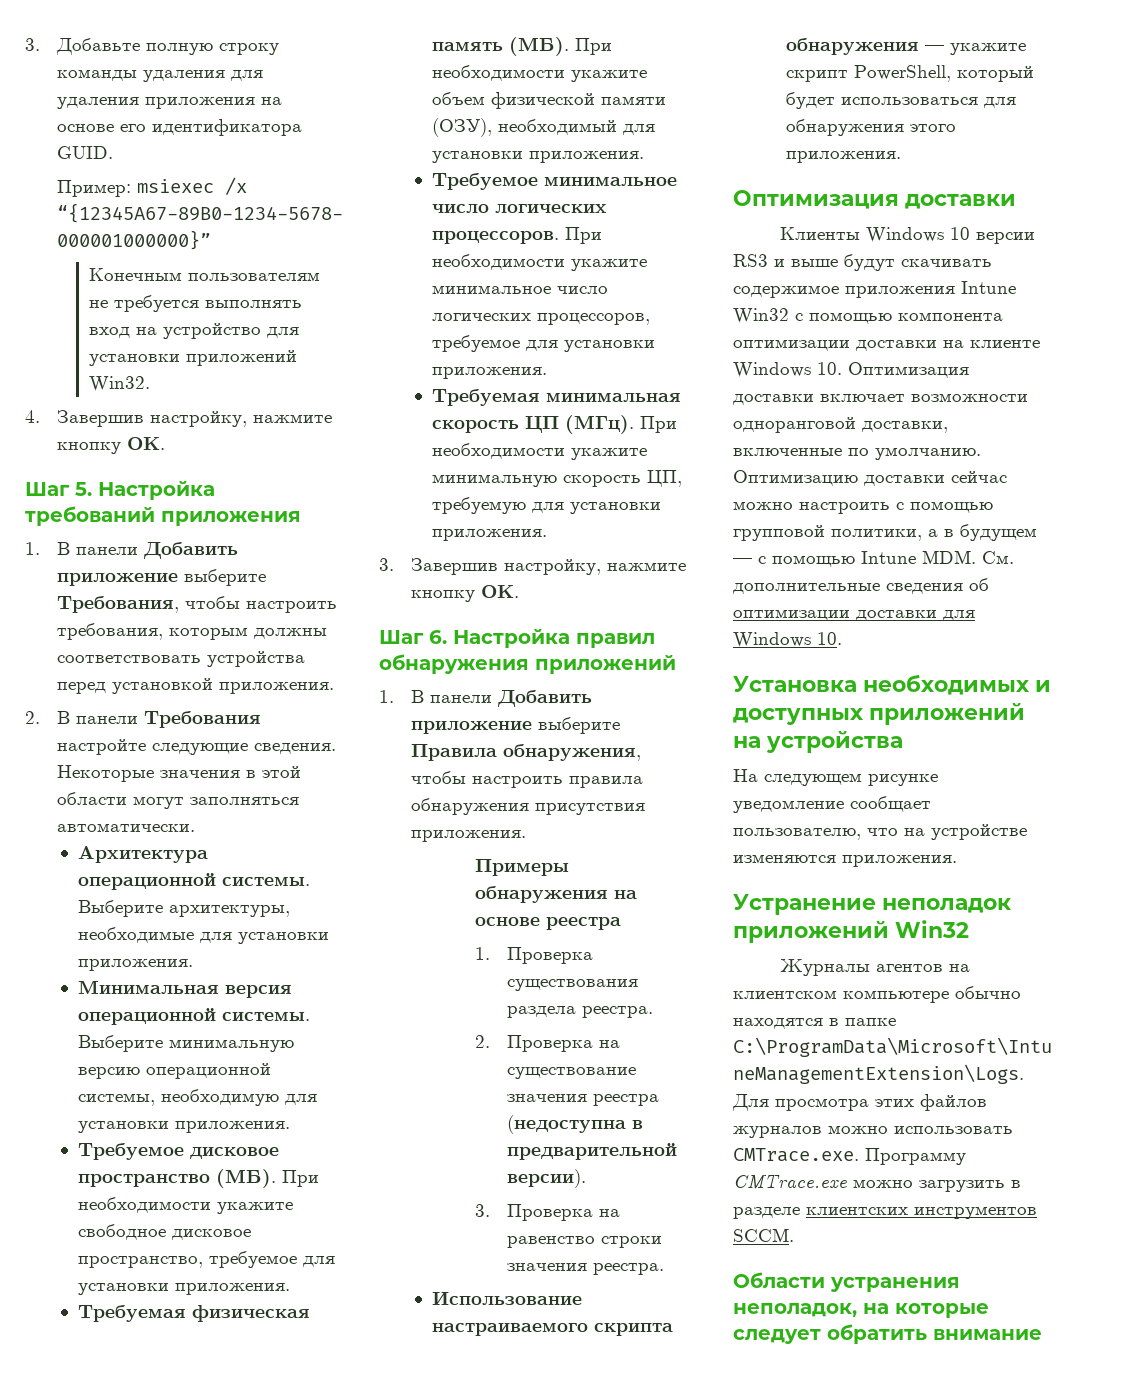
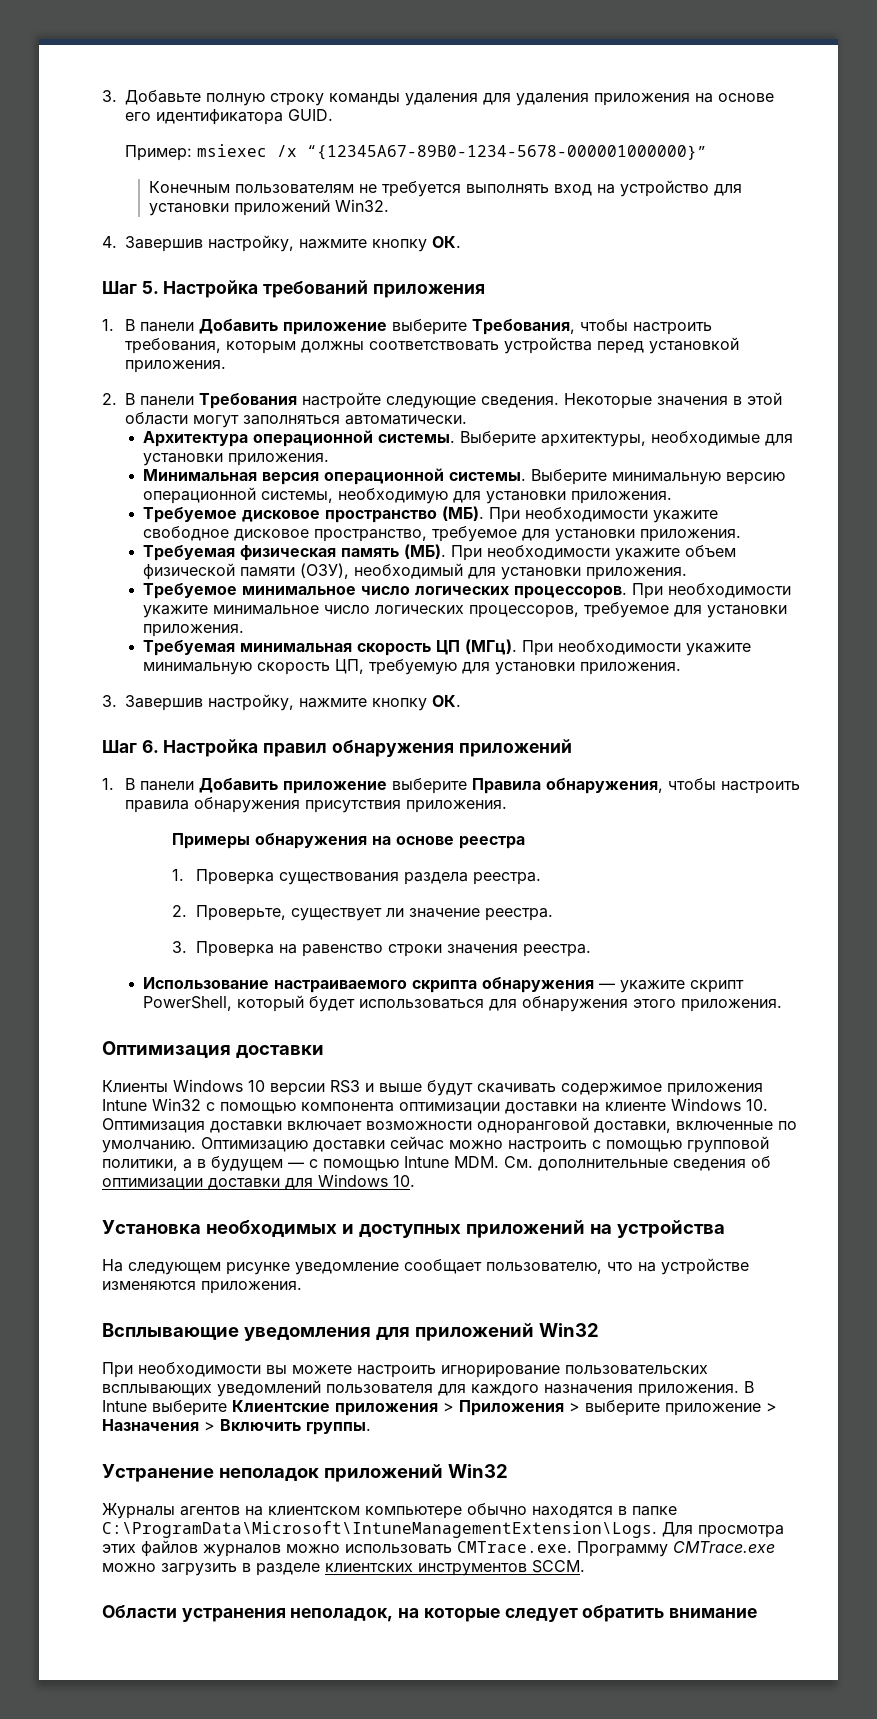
- 2. Проверка на существование значения реестра (недоступна в предварительной версии).
+ 2. Проверьте, существует ли значение реестра.
+ Всплывающие уведомления для приложений Win32
+ При необходимости вы можете настроить игнорирование пользовательских всплывающих уведомлений пользователя для каждого назначения приложения. В Intune выберите Клиентские приложения > Приложения > выберите приложение > Назначения > Включить группы.

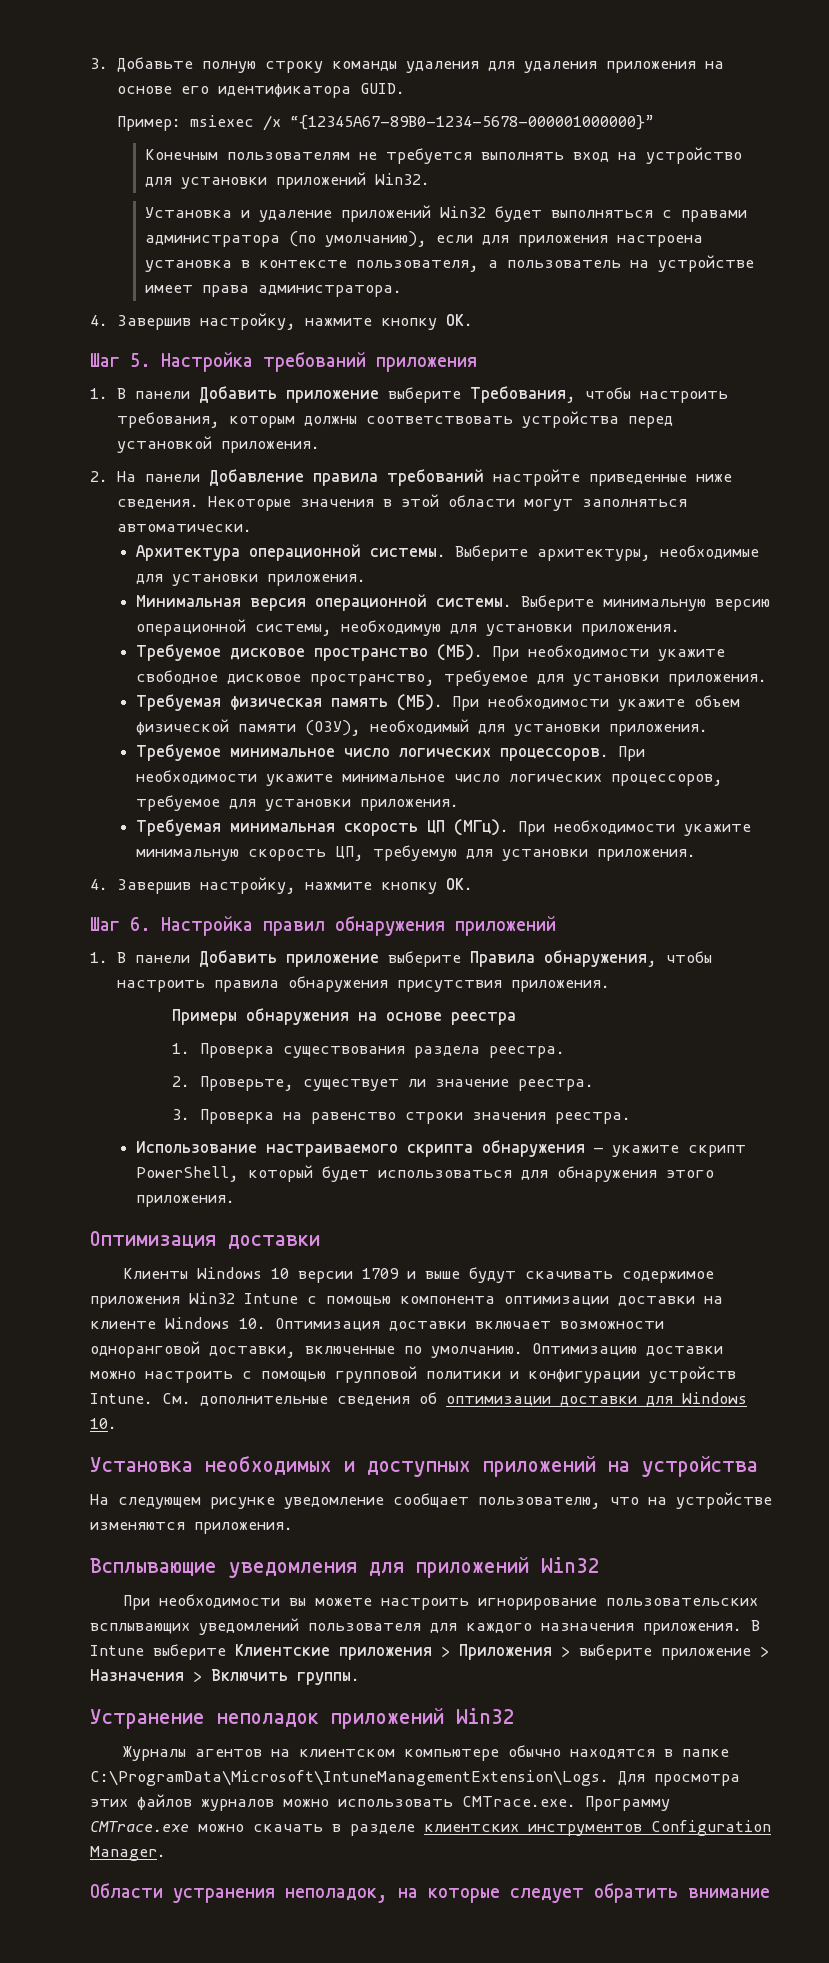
+ Установка и удаление приложений Win32 будет выполняться с правами администратора (по умолчанию), если для приложения настроена установка в контексте пользователя, а пользователь на устройстве имеет права администратора.
- 2. В панели Требования настройте следующие сведения.
+ 2. На панели Добавление правила требований настройте приведенные ниже сведения.
  При необходимости укажите минимальную скорость ЦП, требуемую для установки приложения.
- 3. Завершив настройку, нажмите кнопку ОК.
+ 4. Завершив настройку, нажмите кнопку ОК.
- Клиенты Windows 10 версии RS3 и выше будут скачивать содержимое приложения Intune Win32 с помощью компонента оптимизации доставки на клиенте Windows 10. Оптимизация доставки включает возможности одноранговой доставки, включенные по умолчанию.
+ Клиенты Windows 10 версии 1709 и выше будут скачивать содержимое приложения Win32 Intune с помощью компонента оптимизации доставки на клиенте Windows 10. Оптимизация доставки включает возможности одноранговой доставки, включенные по умолчанию.
- Оптимизацию доставки сейчас можно настроить с помощью групповой политики, а в будущем — с помощью Intune MDM. См. дополнительные сведения об оптимизации доставки для Windows 10.
+ Оптимизацию доставки можно настроить с помощью групповой политики и конфигурации устройств Intune. См. дополнительные сведения об оптимизации доставки для Windows 10.
- Для просмотра этих файлов журналов можно использовать CMTrace.exe. Программу CMTrace.exe можно загрузить в разделе клиентских инструментов SCCM.
+ Для просмотра этих файлов журналов можно использовать CMTrace.exe. Программу CMTrace.exe можно скачать в разделе клиентских инструментов Configuration Manager.

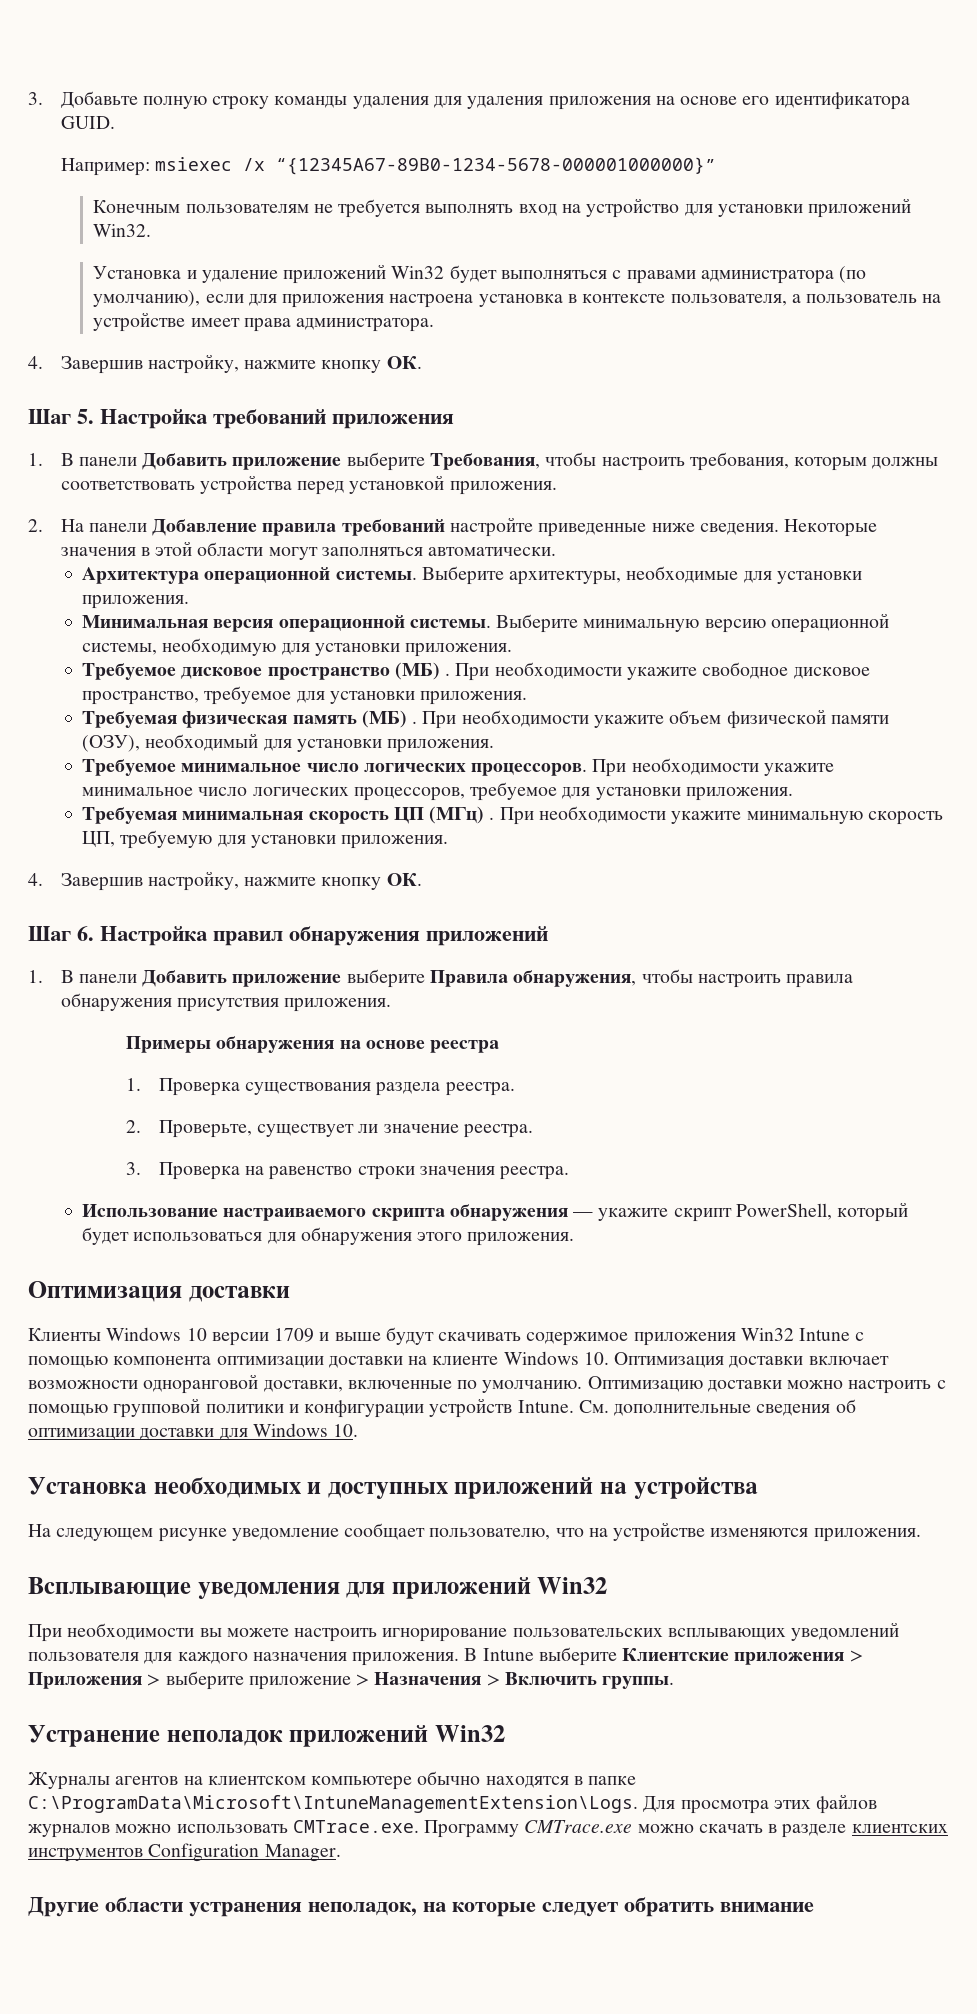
- Пример: msiexec /x “{12345A67-89B0-1234-5678-000001000000}”
+ Например: msiexec /x “{12345A67-89B0-1234-5678-000001000000}”
- Требуемое дисковое пространство (МБ). При необходимости укажите свободное дисковое пространство, требуемое для установки приложения.
+ Требуемое дисковое пространство (МБ) . При необходимости укажите свободное дисковое пространство, требуемое для установки приложения.
- Требуемая физическая память (МБ). При необходимости укажите объем физической памяти (ОЗУ), необходимый для установки приложения.
+ Требуемая физическая память (МБ) . При необходимости укажите объем физической памяти (ОЗУ), необходимый для установки приложения.
- Требуемая минимальная скорость ЦП (МГц).
+ Требуемая минимальная скорость ЦП (МГц) .
- Области устранения неполадок, на которые следует обратить внимание
+ Другие области устранения неполадок, на которые следует обратить внимание

